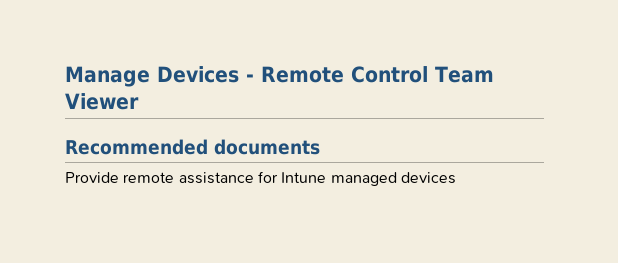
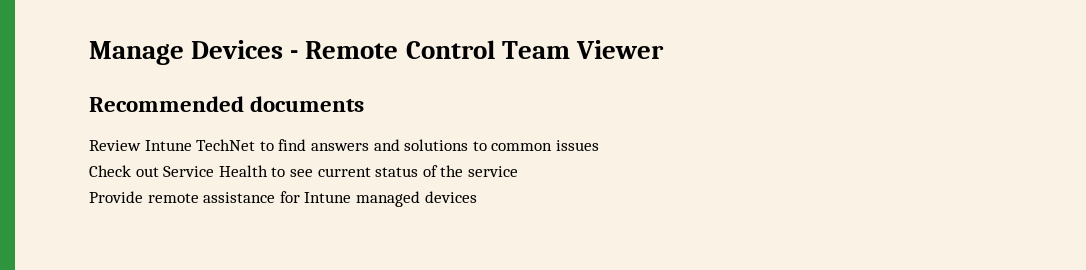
+ Review Intune TechNet to find answers and solutions to common issues
+ Check out Service Health to see current status of the service

